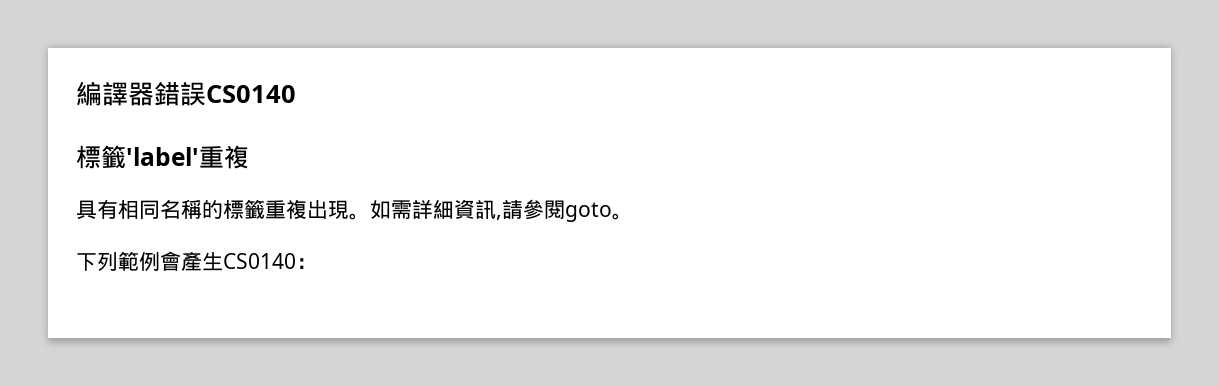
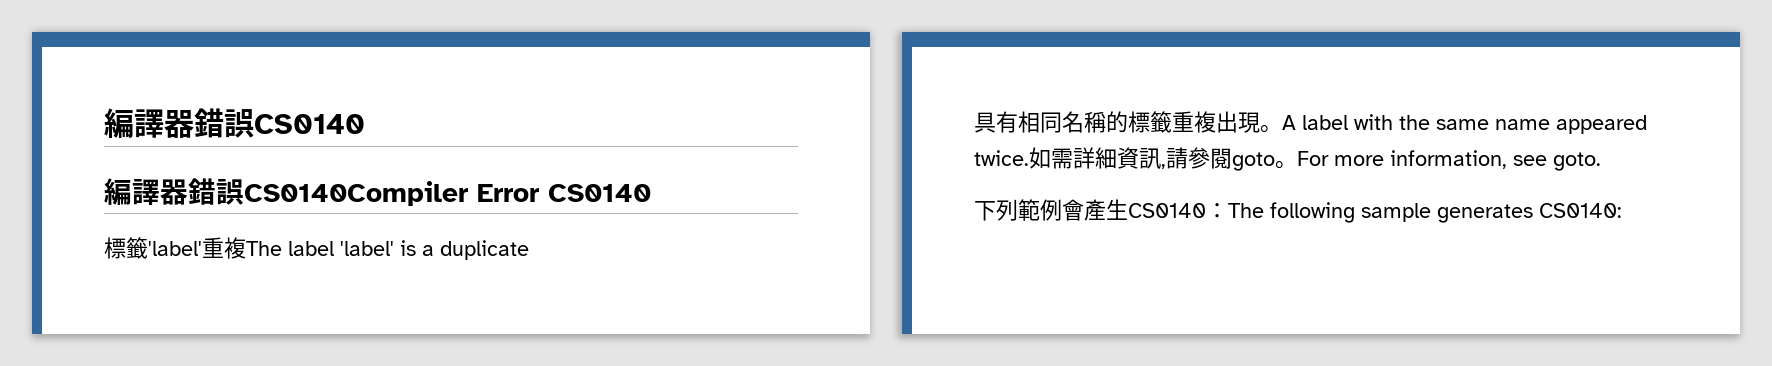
- 標籤'label'重複
+ 編譯器錯誤CS0140Compiler Error CS0140
+ 標籤'label'重複The label 'label' is a duplicate
+ A label with the same name appeared twice.
+ For more information, see goto.
- 下列範例會產生CS0140：
+ 下列範例會產生CS0140：The following sample generates CS0140:

